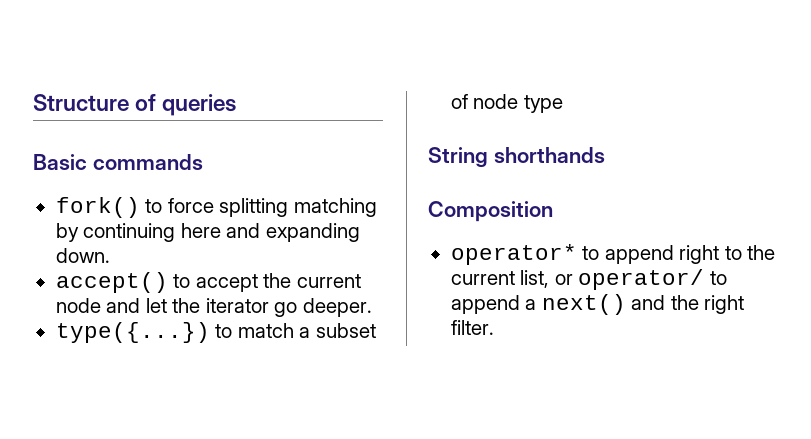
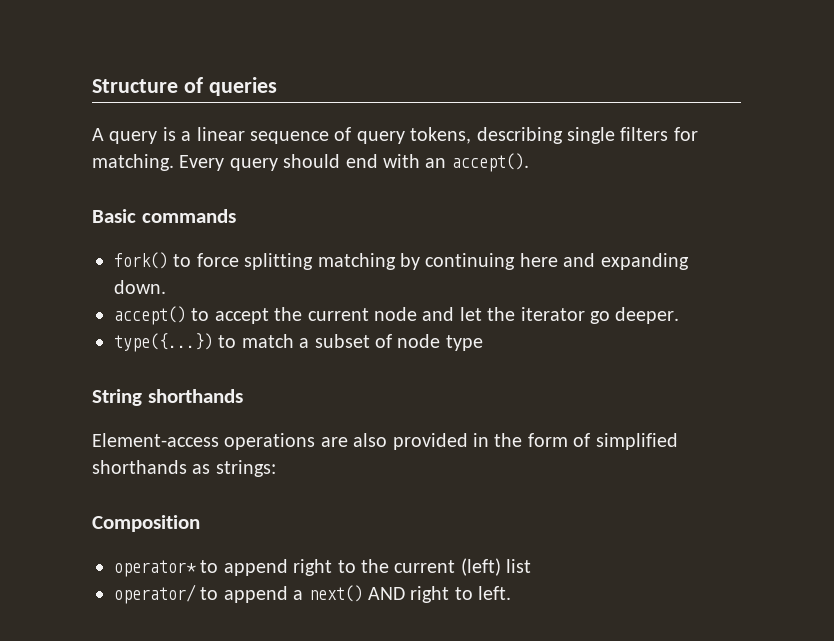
+ A query is a linear sequence of query tokens, describing single filters for matching. Every query should end with an accept().
+ Element-access operations are also provided in the form of simplified shorthands as strings:
- operator* to append right to the current list, or operator/ to append a next() and the right filter.
+ operator* to append right to the current (left) list
+ operator/ to append a next() AND right to left.

